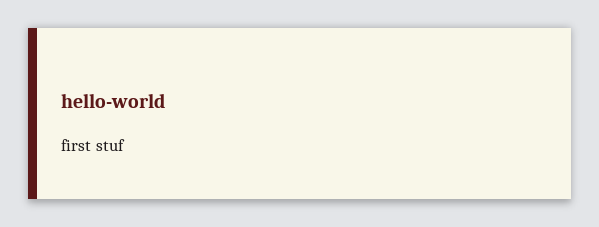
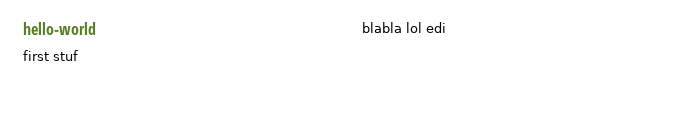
+ blabla lol edi

